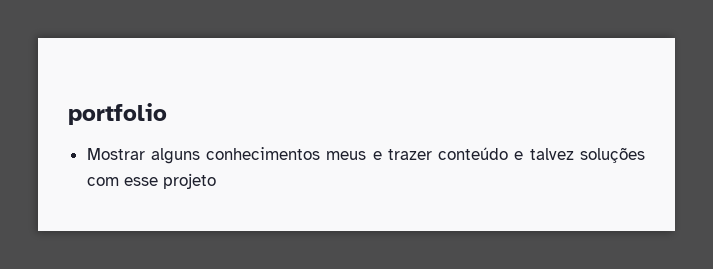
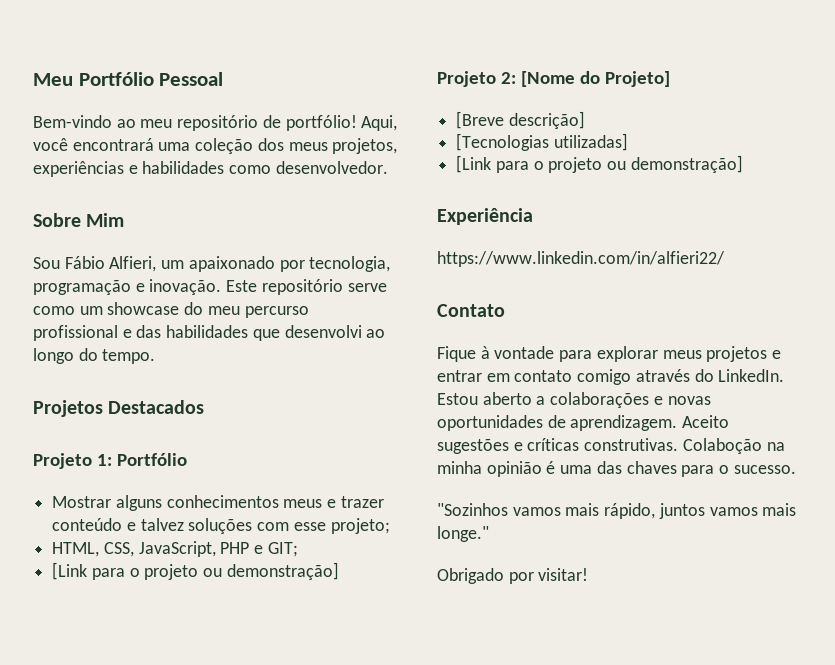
- portfolio
+ Meu Portfólio Pessoal
+ Bem-vindo ao meu repositório de portfólio! Aqui, você encontrará uma coleção dos meus projetos, experiências e habilidades como desenvolvedor.
+ Sobre Mim
+ Sou Fábio Alfieri, um apaixonado por tecnologia, programação e inovação. Este repositório serve como um showcase do meu percurso profissional e das habilidades que desenvolvi ao longo do tempo.
+ Projetos Destacados
+ Projeto 1: Portfólio
- Mostrar alguns conhecimentos meus e trazer conteúdo e talvez soluções com esse projeto
+ Mostrar alguns conhecimentos meus e trazer conteúdo e talvez soluções com esse projeto;
+ HTML, CSS, JavaScript, PHP e GIT;
+ [Link para o projeto ou demonstração]
+ Projeto 2: [Nome do Projeto]
+ [Breve descrição]
+ [Tecnologias utilizadas]
+ [Link para o projeto ou demonstração]
+ Experiência
+ https://www.linkedin.com/in/alfieri22/
+ Contato
+ Fique à vontade para explorar meus projetos e entrar em contato comigo através do LinkedIn. Estou aberto a colaborações e novas oportunidades de aprendizagem. Aceito sugestões e críticas construtivas. Colaboção na minha opinião é uma das chaves para o sucesso.
+ "Sozinhos vamos mais rápido, juntos vamos mais longe."
+ Obrigado por visitar!

